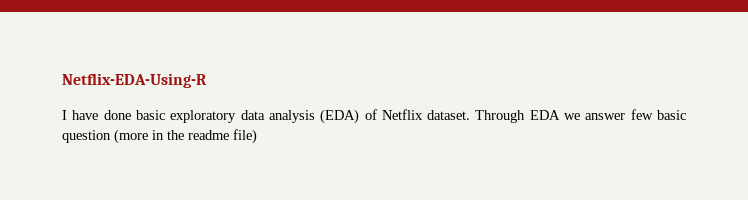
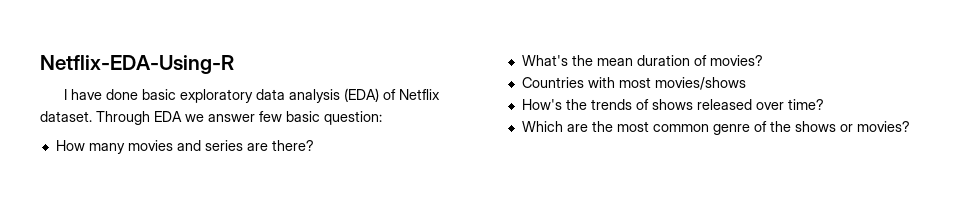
- Through EDA we answer few basic question (more in the readme file)
+ Through EDA we answer few basic question:
+ How many movies and series are there?
+ What's the mean duration of movies?
+ Countries with most movies/shows
+ How's the trends of shows released over time?
+ Which are the most common genre of the shows or movies?

